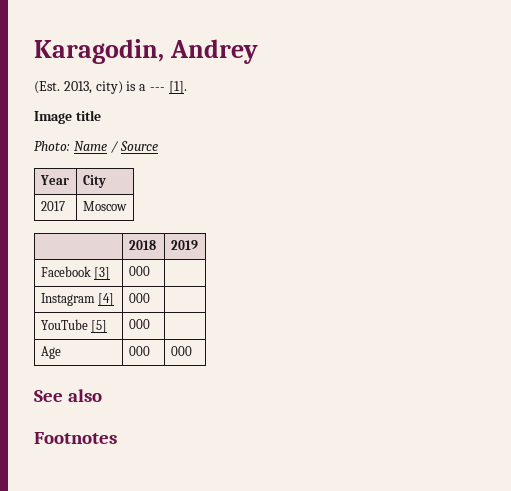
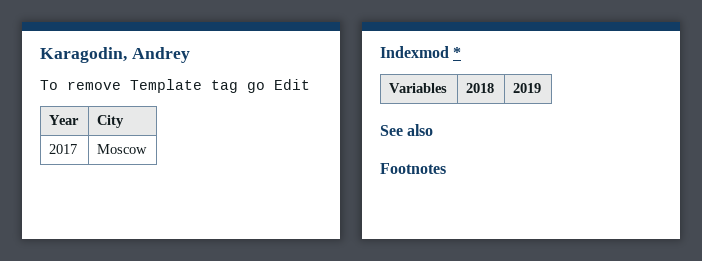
- (Est. 2013, city) is a --- [1].
- Image title
- Photo: Name / Source
+ To remove Template tag go Edit
- | 2018 | 2019
+ Indexmod *
+ Variables | 2018 | 2019
- Facebook [3] | 000 |
- Instagram [4] | 000 |
- YouTube [5] | 000 |
- Age | 000 | 000

